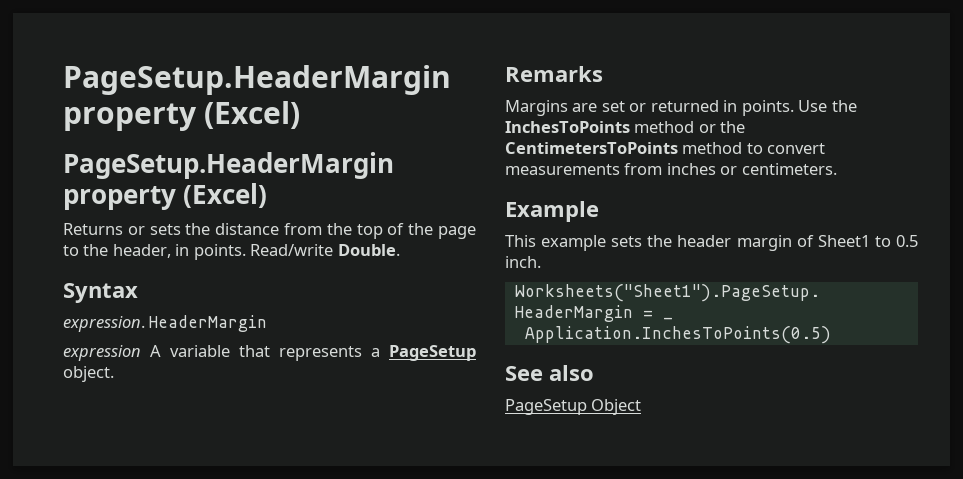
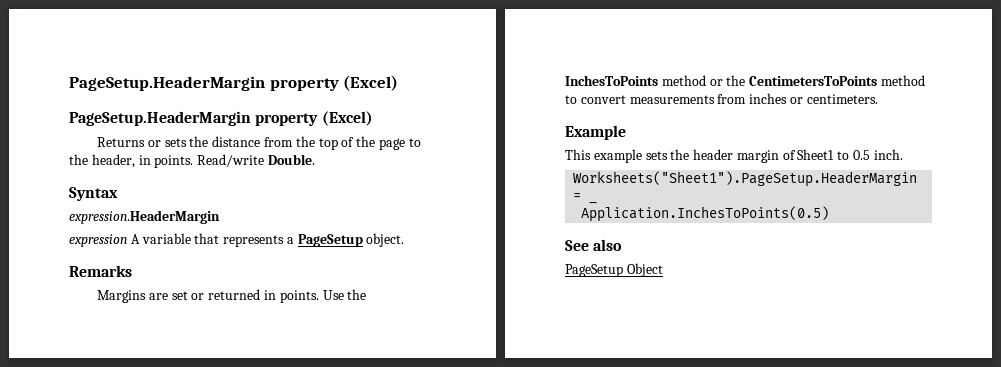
- expression. HeaderMargin
+ expression.HeaderMargin

